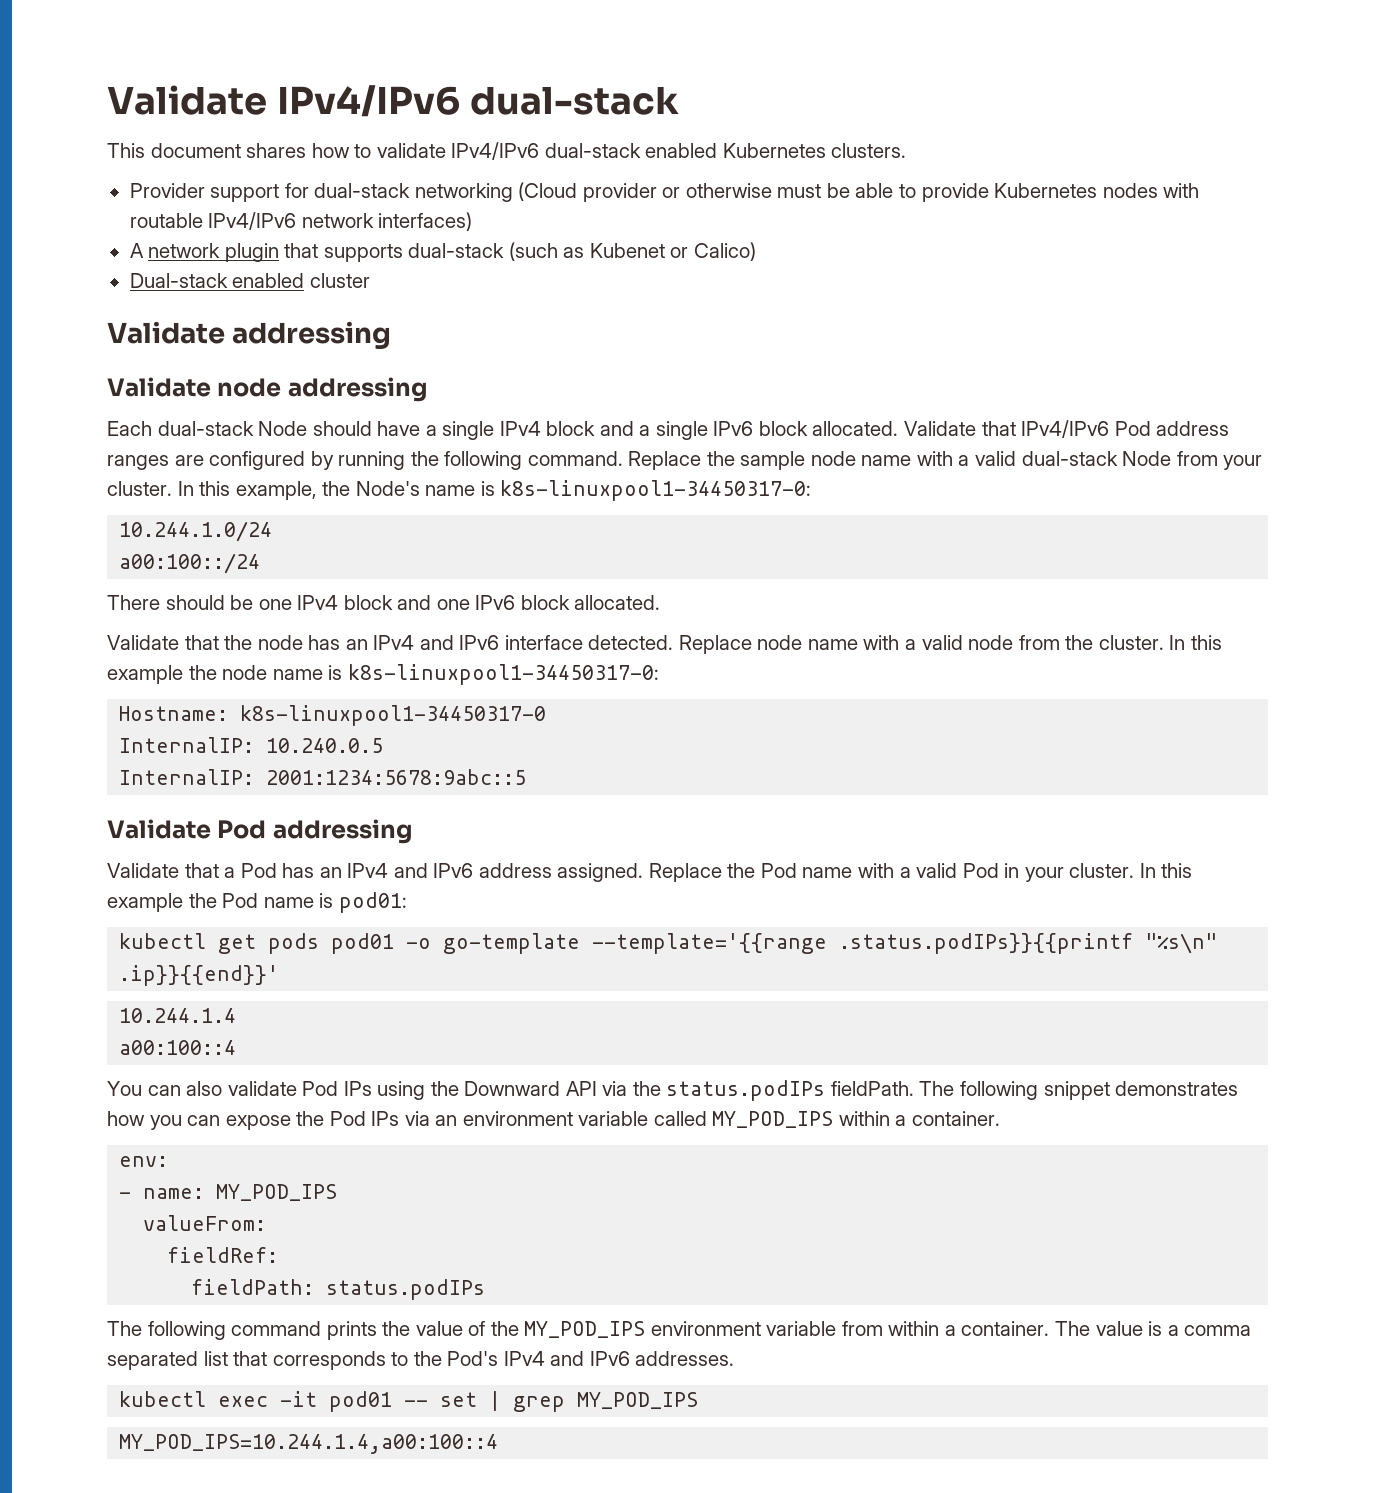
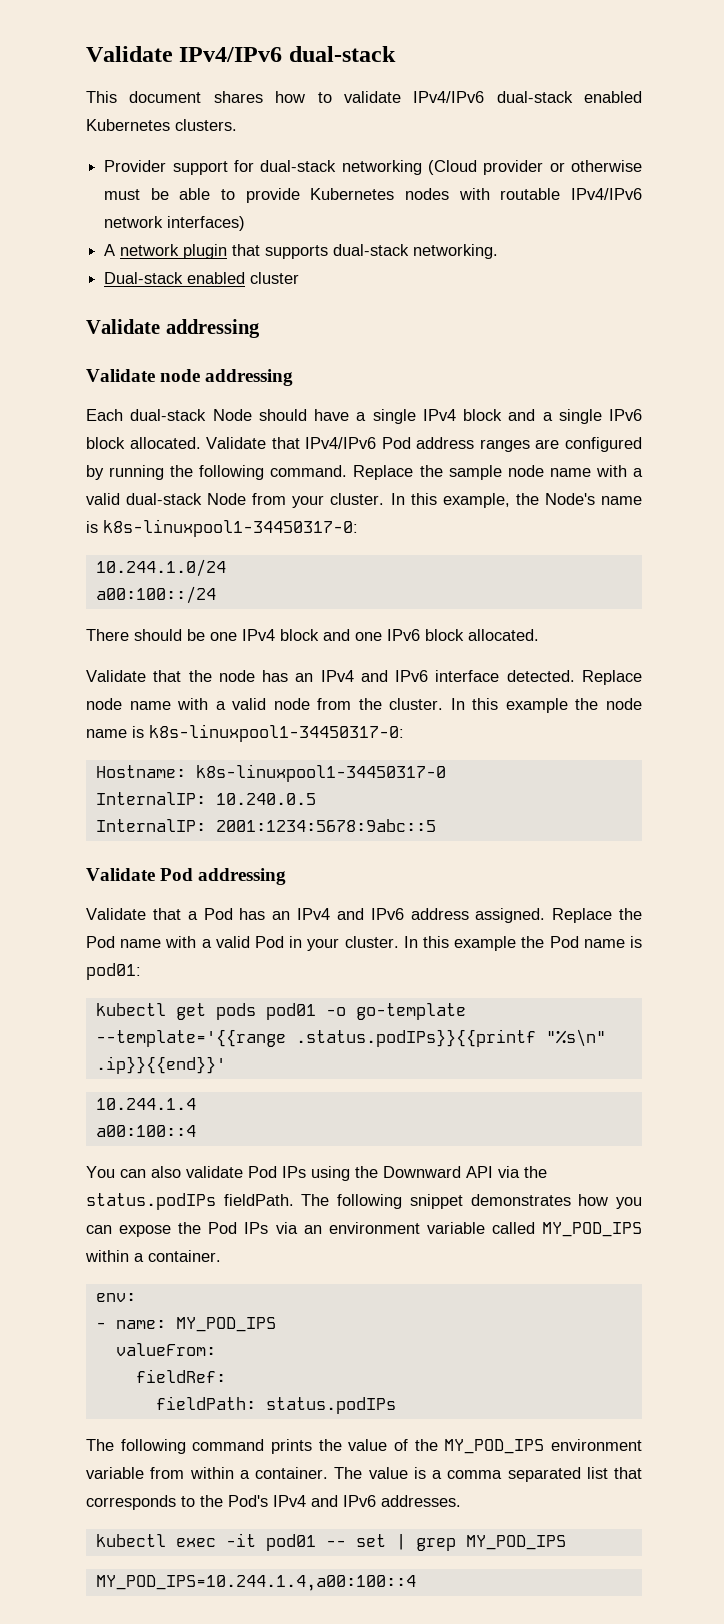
- A network plugin that supports dual-stack (such as Kubenet or Calico)
+ A network plugin that supports dual-stack networking.

